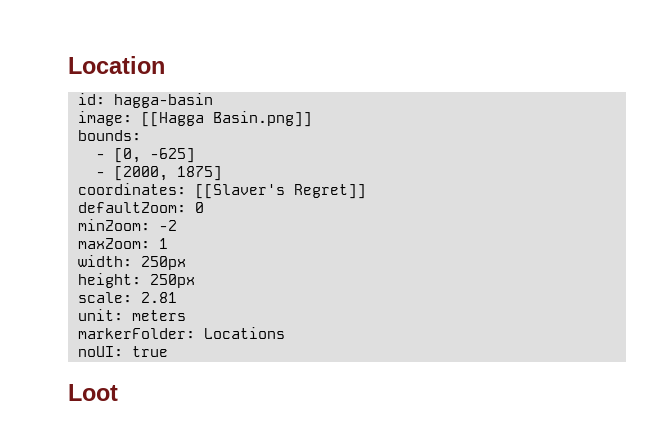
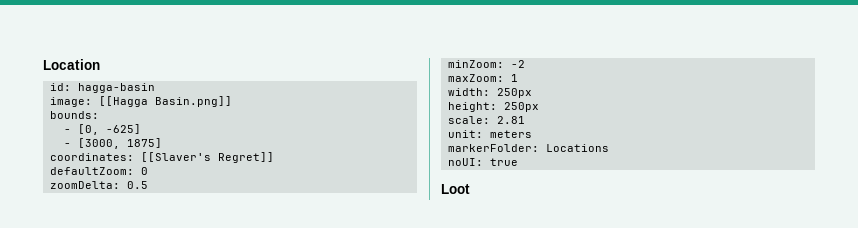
- - [2000, 1875]
+ - [3000, 1875]
+ zoomDelta: 0.5

